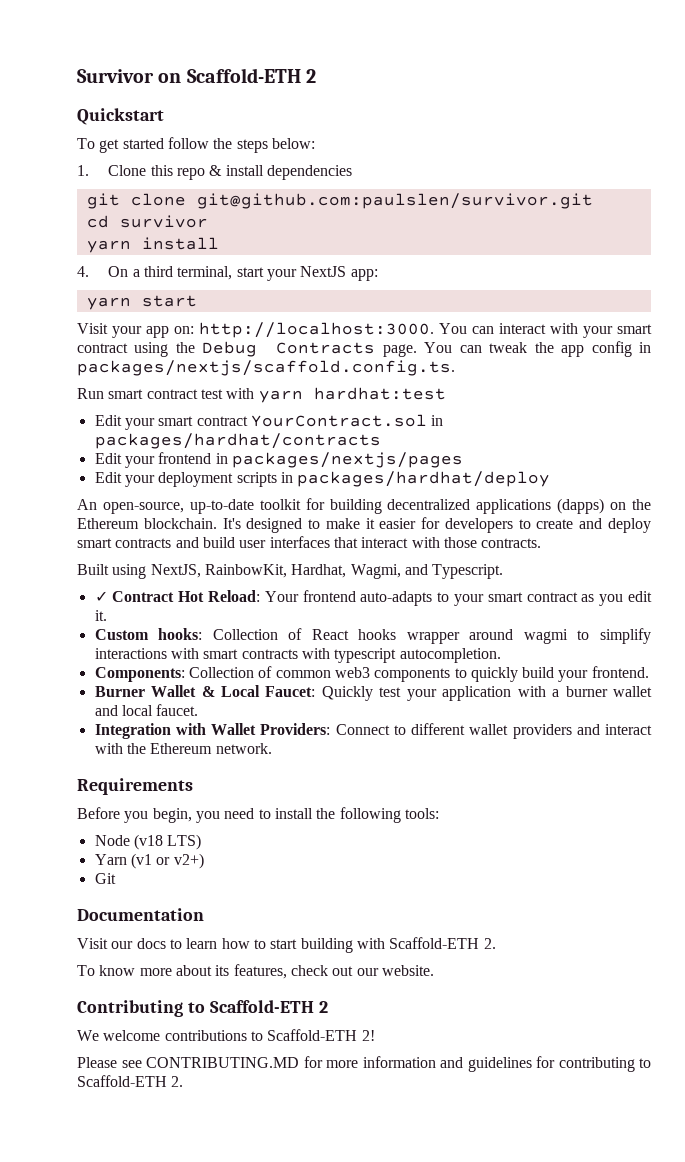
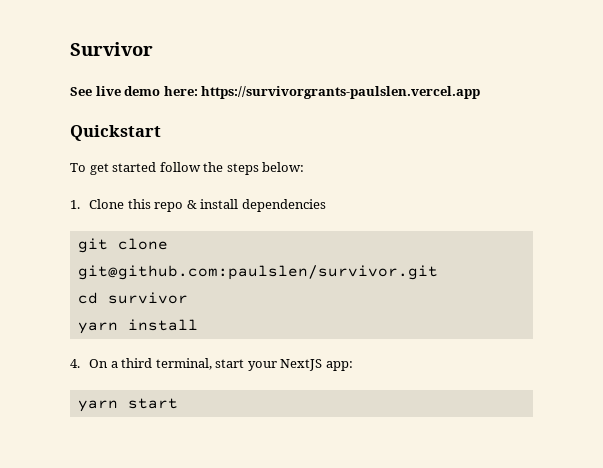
- Survivor on Scaffold-ETH 2
+ Survivor
+ See live demo here: https://survivorgrants-paulslen.vercel.app
- Visit your app on: http://localhost:3000. You can interact with your smart contract using the Debug Contracts page. You can tweak the app config in packages/nextjs/scaffold.config.ts.
- Run smart contract test with yarn hardhat:test
- Edit your smart contract YourContract.sol in packages/hardhat/contracts
- Edit your frontend in packages/nextjs/pages
- Edit your deployment scripts in packages/hardhat/deploy
- An open-source, up-to-date toolkit for building decentralized applications (dapps) on the Ethereum blockchain. It's designed to make it easier for developers to create and deploy smart contracts and build user interfaces that interact with those contracts.
- Built using NextJS, RainbowKit, Hardhat, Wagmi, and Typescript.
- ✓ Contract Hot Reload: Your frontend auto-adapts to your smart contract as you edit it.
- Custom hooks: Collection of React hooks wrapper around wagmi to simplify interactions with smart contracts with typescript autocompletion.
- Components: Collection of common web3 components to quickly build your frontend.
- Burner Wallet & Local Faucet: Quickly test your application with a burner wallet and local faucet.
- Integration with Wallet Providers: Connect to different wallet providers and interact with the Ethereum network.
- Requirements
- Before you begin, you need to install the following tools:
- Node (v18 LTS)
- Yarn (v1 or v2+)
- Git
- Documentation
- Visit our docs to learn how to start building with Scaffold-ETH 2.
- To know more about its features, check out our website.
- Contributing to Scaffold-ETH 2
- We welcome contributions to Scaffold-ETH 2!
- Please see CONTRIBUTING.MD for more information and guidelines for contributing to Scaffold-ETH 2.

